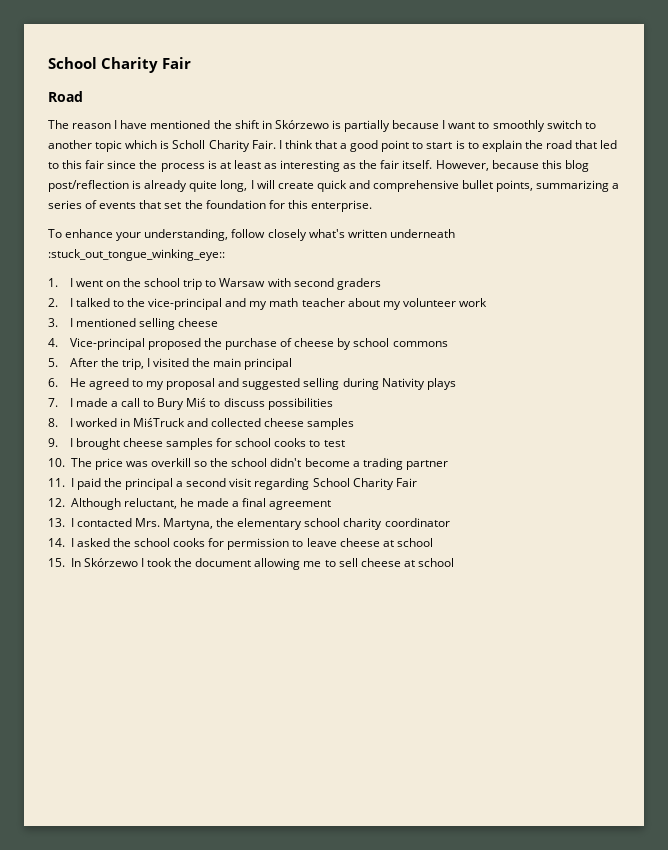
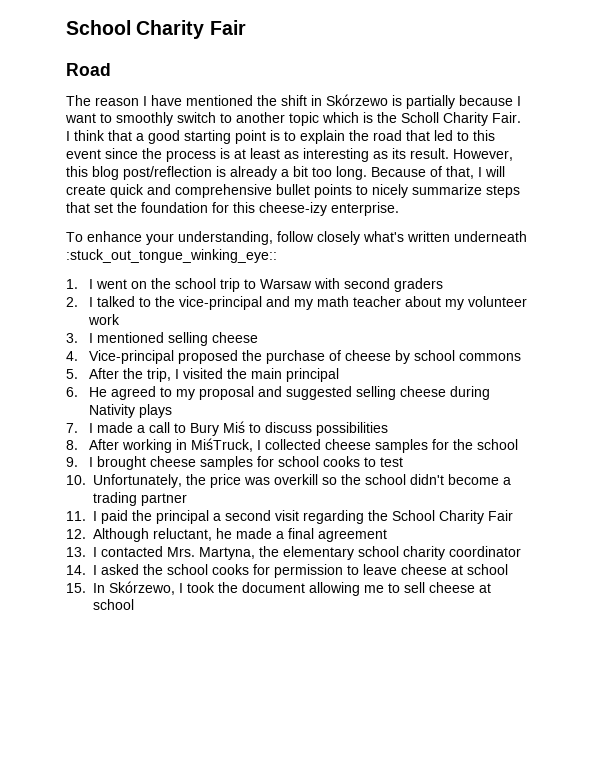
- The reason I have mentioned the shift in Skórzewo is partially because I want to smoothly switch to another topic which is Scholl Charity Fair.
+ The reason I have mentioned the shift in Skórzewo is partially because I want to smoothly switch to another topic which is the Scholl Charity Fair.
- I think that a good point to start is to explain the road that led to this fair since the process is at least as interesting as the fair itself. However, because this blog post/reflection is already quite long, I will create quick and comprehensive bullet points, summarizing a series of events that set the foundation for this enterprise.
+ I think that a good starting point is to explain the road that led to this event since the process is at least as interesting as its result. However, this blog post/reflection is already a bit too long. Because of that, I will create quick and comprehensive bullet points to nicely summarize steps that set the foundation for this cheese-izy enterprise.
- 6. He agreed to my proposal and suggested selling during Nativity plays
+ 6. He agreed to my proposal and suggested selling cheese during Nativity plays
- 8. I worked in MiśTruck and collected cheese samples
+ 8. After working in MiśTruck, I collected cheese samples for the school
- 10. The price was overkill so the school didn't become a trading partner
+ 10. Unfortunately, the price was overkill so the school didn't become a trading partner
- 11. I paid the principal a second visit regarding School Charity Fair
+ 11. I paid the principal a second visit regarding the School Charity Fair
- 15. In Skórzewo I took the document allowing me to sell cheese at school
+ 15. In Skórzewo, I took the document allowing me to sell cheese at school

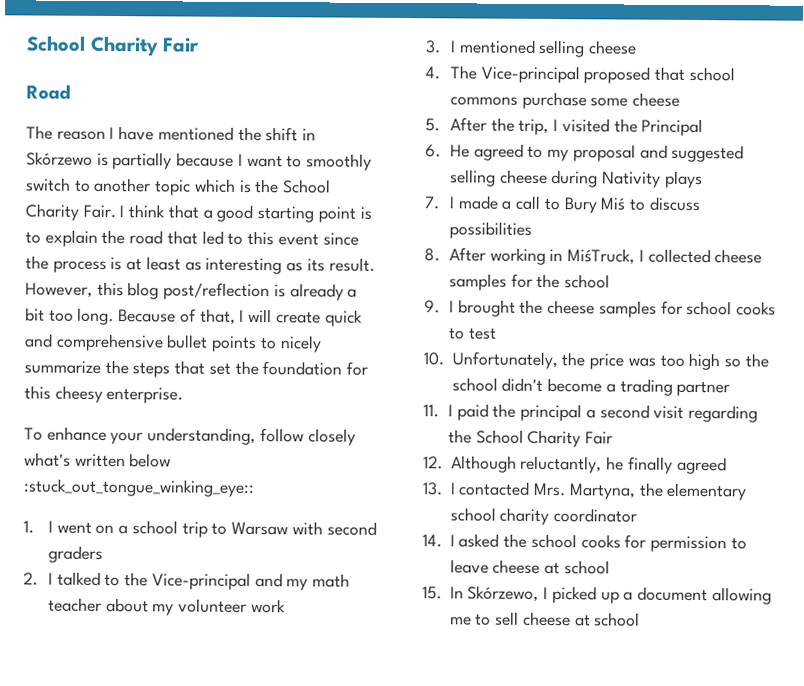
- The reason I have mentioned the shift in Skórzewo is partially because I want to smoothly switch to another topic which is the Scholl Charity Fair.
+ The reason I have mentioned the shift in Skórzewo is partially because I want to smoothly switch to another topic which is the School Charity Fair.
- Because of that, I will create quick and comprehensive bullet points to nicely summarize steps that set the foundation for this cheese-izy enterprise.
+ Because of that, I will create quick and comprehensive bullet points to nicely summarize the steps that set the foundation for this cheesy enterprise.
- To enhance your understanding, follow closely what's written underneath :stuck_out_tongue_winking_eye::
+ To enhance your understanding, follow closely what's written below :stuck_out_tongue_winking_eye::
- 1. I went on the school trip to Warsaw with second graders
+ 1. I went on a school trip to Warsaw with second graders
- 2. I talked to the vice-principal and my math teacher about my volunteer work
+ 2. I talked to the Vice-principal and my math teacher about my volunteer work
- 4. Vice-principal proposed the purchase of cheese by school commons
+ 4. The Vice-principal proposed that school commons purchase some cheese
- 5. After the trip, I visited the main principal
+ 5. After the trip, I visited the Principal
- 9. I brought cheese samples for school cooks to test
+ 9. I brought the cheese samples for school cooks to test
- 10. Unfortunately, the price was overkill so the school didn't become a trading partner
+ 10. Unfortunately, the price was too high so the school didn't become a trading partner
- 12. Although reluctant, he made a final agreement
+ 12. Although reluctantly, he finally agreed
- 15. In Skórzewo, I took the document allowing me to sell cheese at school
+ 15. In Skórzewo, I picked up a document allowing me to sell cheese at school

